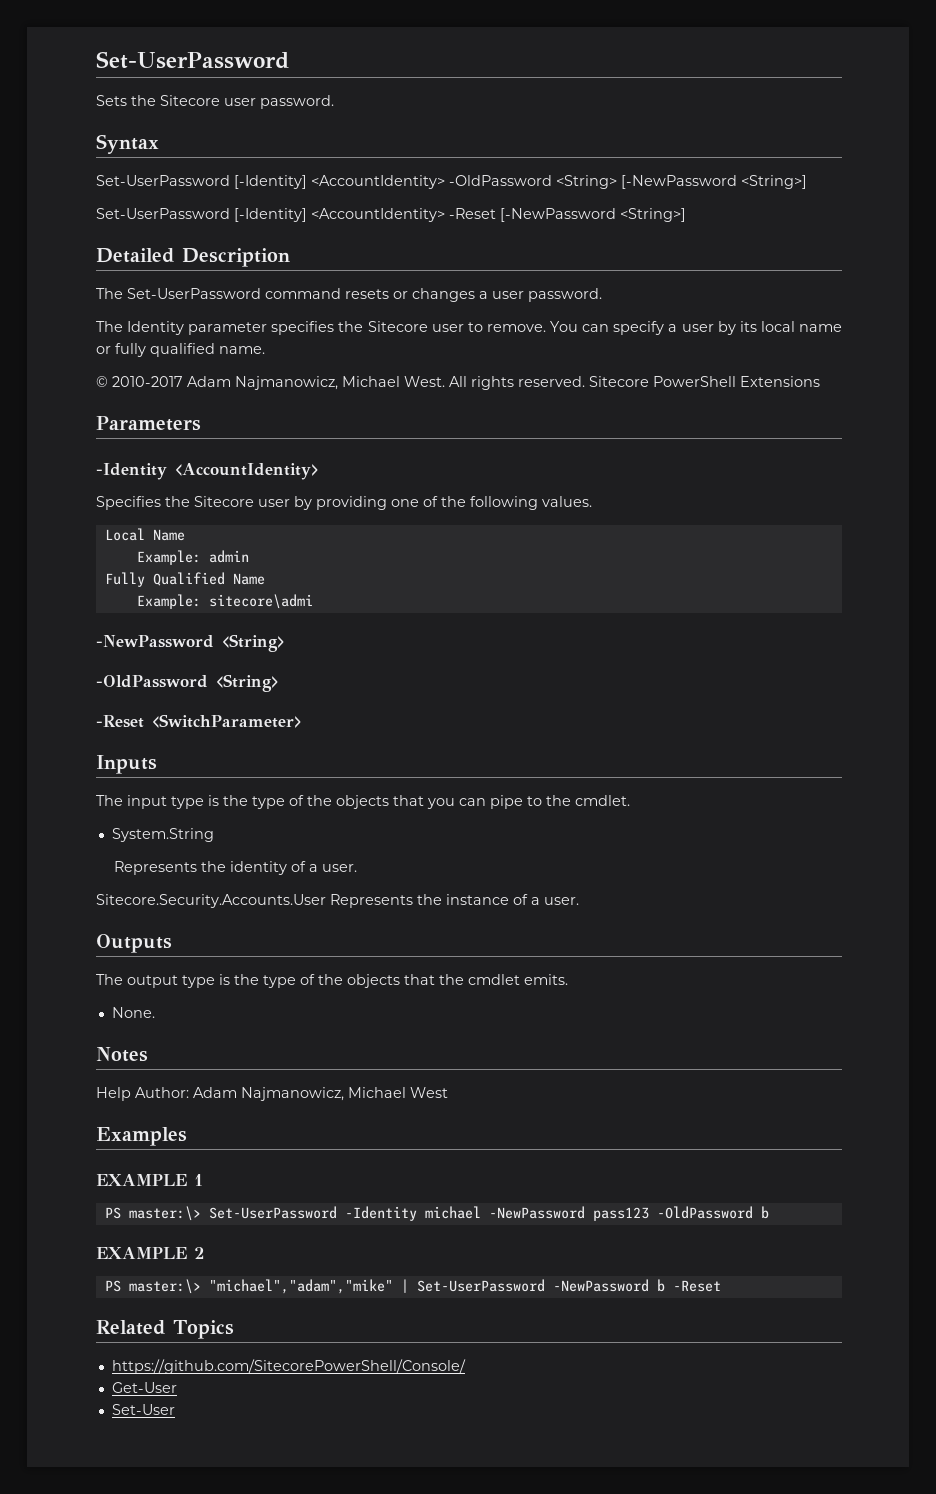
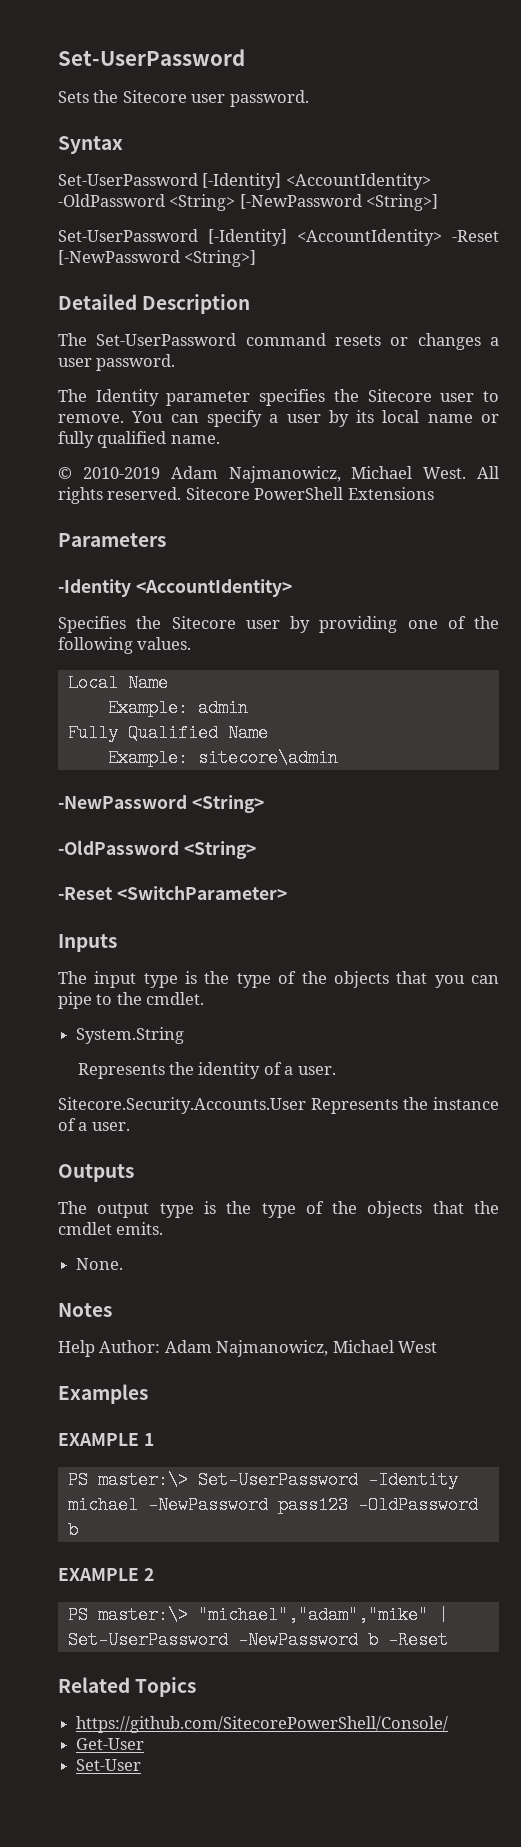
- © 2010-2017 Adam Najmanowicz, Michael West.
+ © 2010-2019 Adam Najmanowicz, Michael West.
- Example: sitecore\admi
+ Example: sitecore\admin

